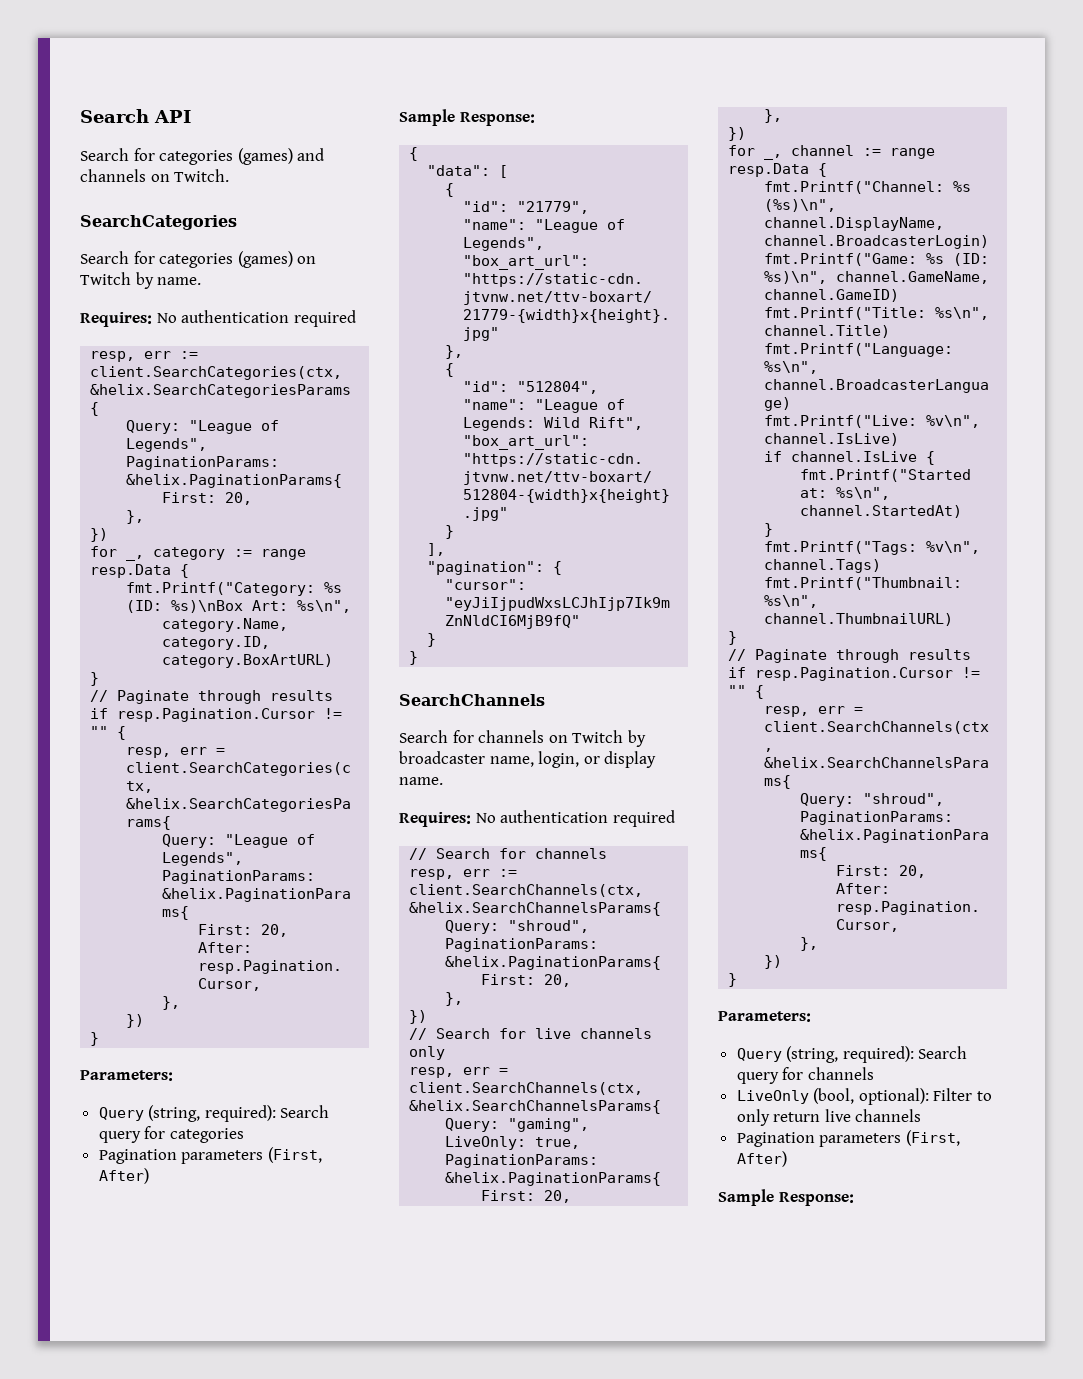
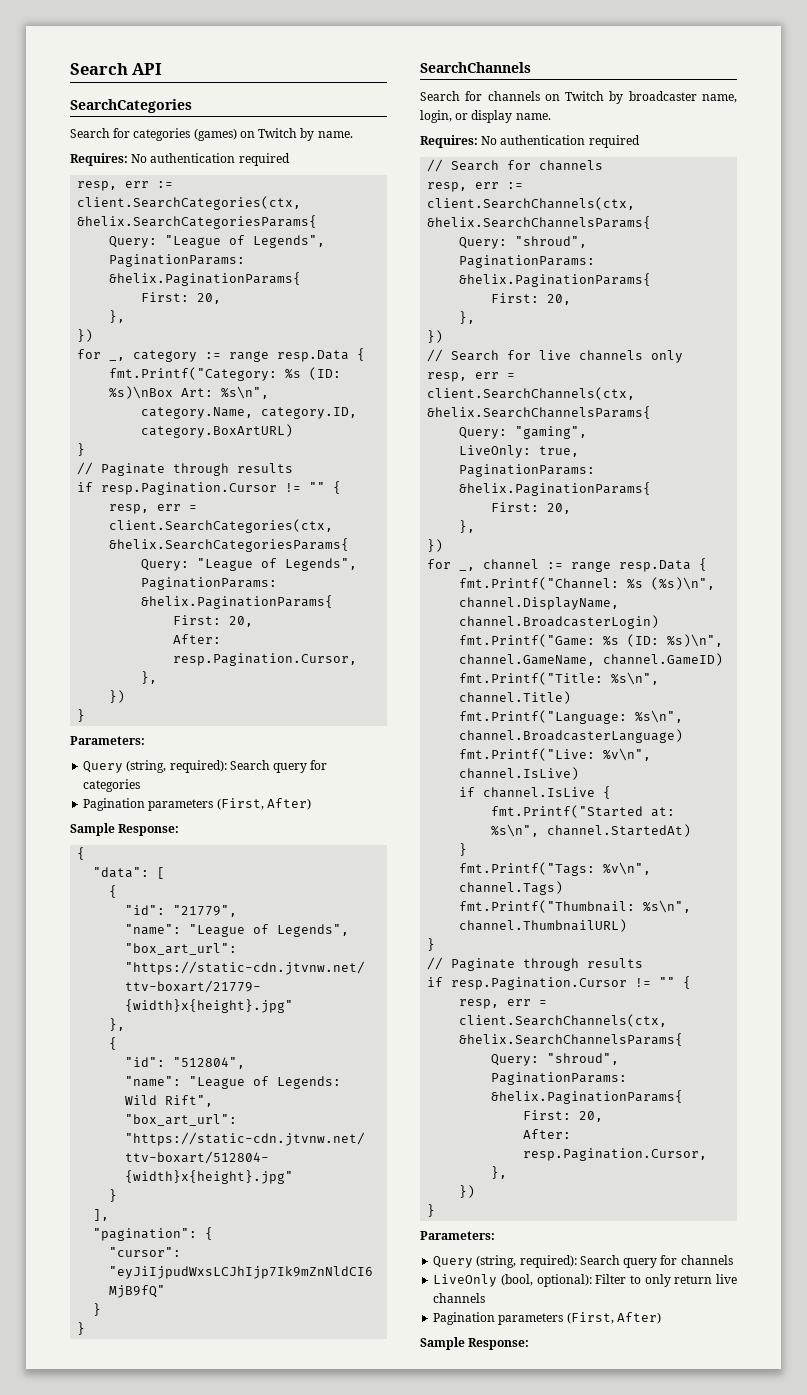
- Search for categories (games) and channels on Twitch.

